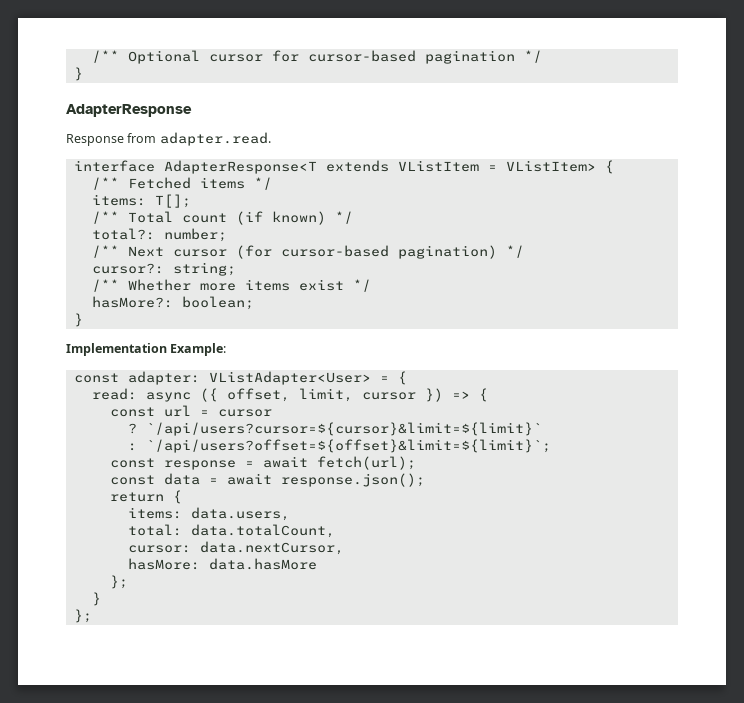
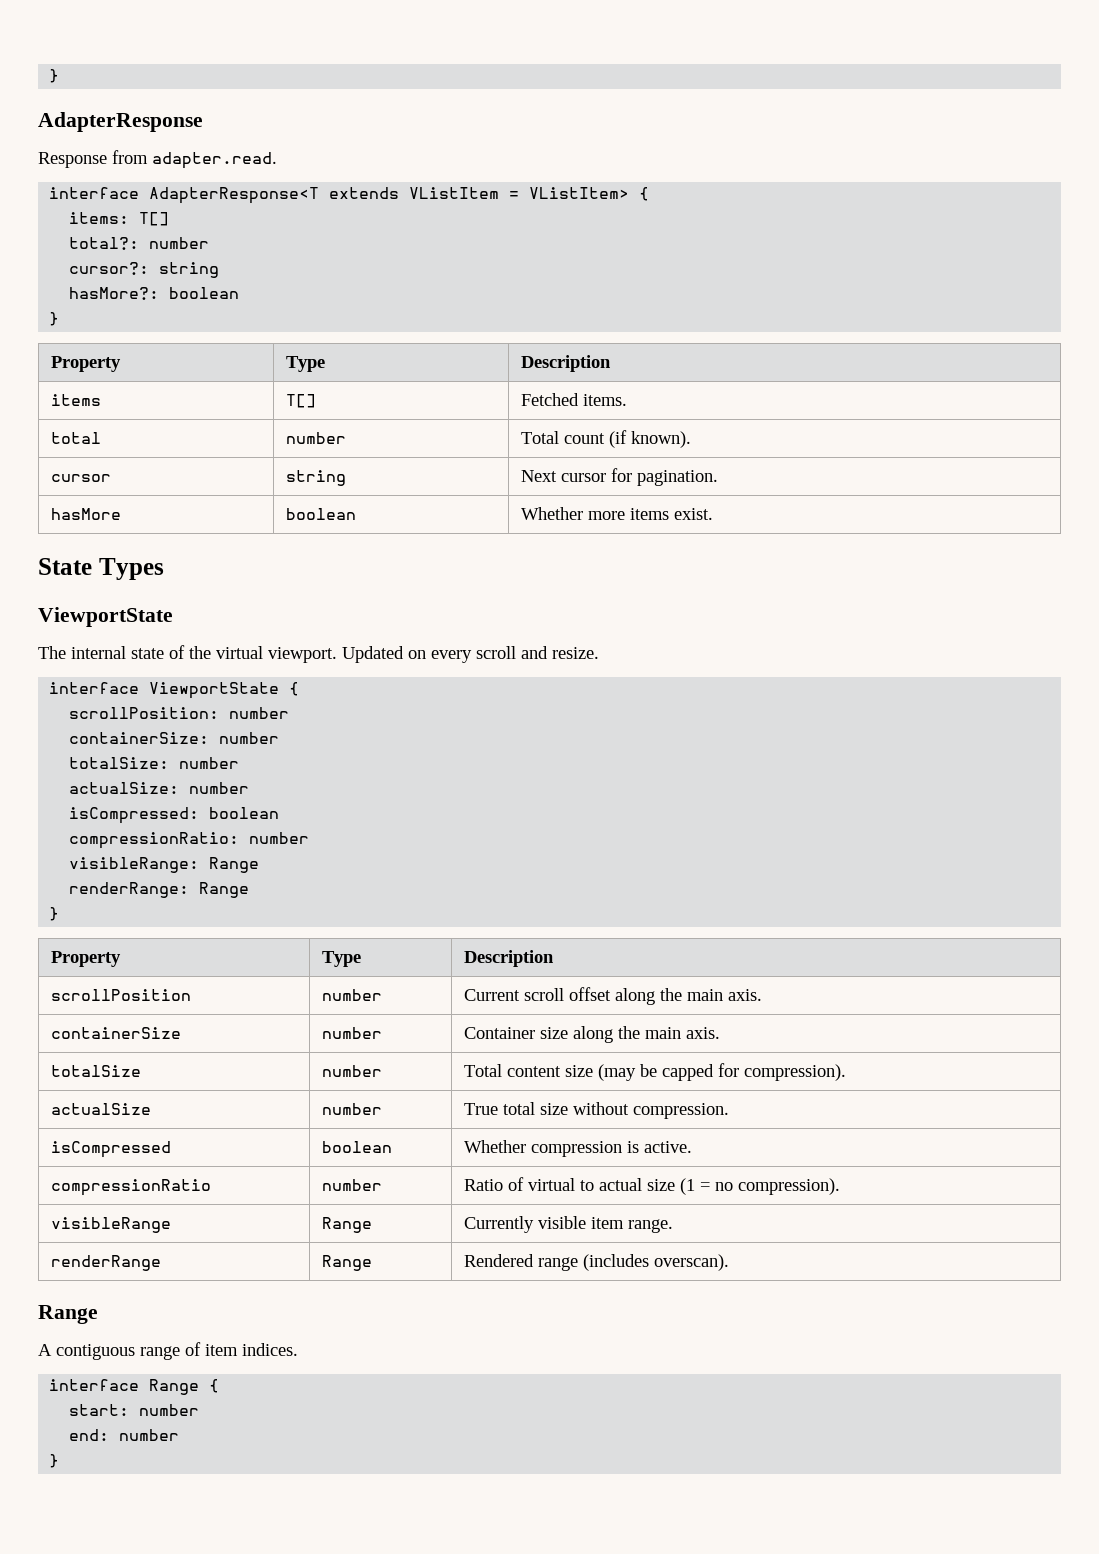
- /** Optional cursor for cursor-based pagination */
- /** Fetched items */
- items: T[];
- /** Total count (if known) */
- total?: number;
- /** Next cursor (for cursor-based pagination) */
- cursor?: string;
- /** Whether more items exist */
- hasMore?: boolean;
+ items: T[]
+ total?: number
+ cursor?: string
+ hasMore?: boolean
  }
- Implementation Example:
- const adapter: VListAdapter<User> = {
- read: async ({ offset, limit, cursor }) => {
- const url = cursor
- ? `/api/users?cursor=${cursor}&limit=${limit}`
- : `/api/users?offset=${offset}&limit=${limit}`;
- const response = await fetch(url);
- const data = await response.json();
- return {
- items: data.users,
- total: data.totalCount,
- cursor: data.nextCursor,
- hasMore: data.hasMore
- };
+ Property | Type | Description
+ items | T[] | Fetched items.
+ total | number | Total count (if known).
+ cursor | string | Next cursor for pagination.
+ hasMore | boolean | Whether more items exist.
+ State Types
+ ViewportState
+ The internal state of the virtual viewport. Updated on every scroll and resize.
+ interface ViewportState {
+ scrollPosition: number
+ containerSize: number
+ totalSize: number
+ actualSize: number
+ isCompressed: boolean
+ compressionRatio: number
+ visibleRange: Range
+ renderRange: Range
  }
- };
+ Property | Type | Description
+ scrollPosition | number | Current scroll offset along the main axis.
+ containerSize | number | Container size along the main axis.
+ totalSize | number | Total content size (may be capped for compression).
+ actualSize | number | True total size without compression.
+ isCompressed | boolean | Whether compression is active.
+ compressionRatio | number | Ratio of virtual to actual size (1 = no compression).
+ visibleRange | Range | Currently visible item range.
+ renderRange | Range | Rendered range (includes overscan).
+ Range
+ A contiguous range of item indices.
+ interface Range {
+ start: number
+ end: number
+ }

